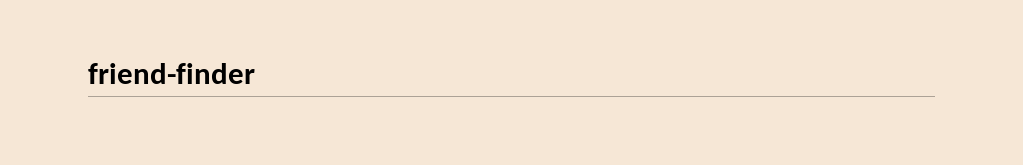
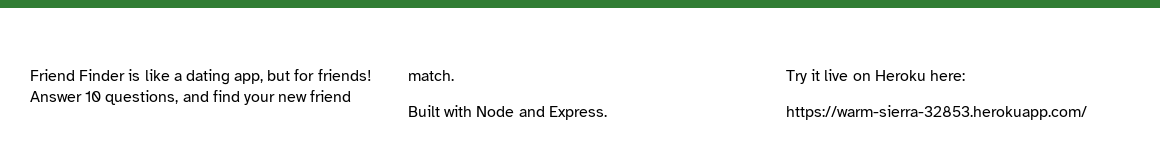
- friend-finder
+ Friend Finder is like a dating app, but for friends! Answer 10 questions, and find your new friend match.
+ Built with Node and Express.
+ Try it live on Heroku here:
+ https://warm-sierra-32853.herokuapp.com/

